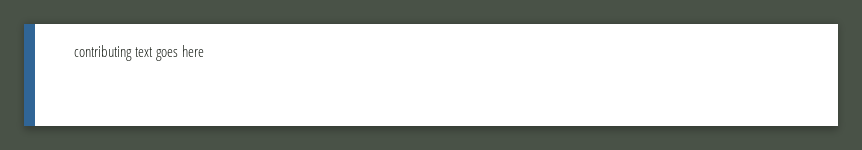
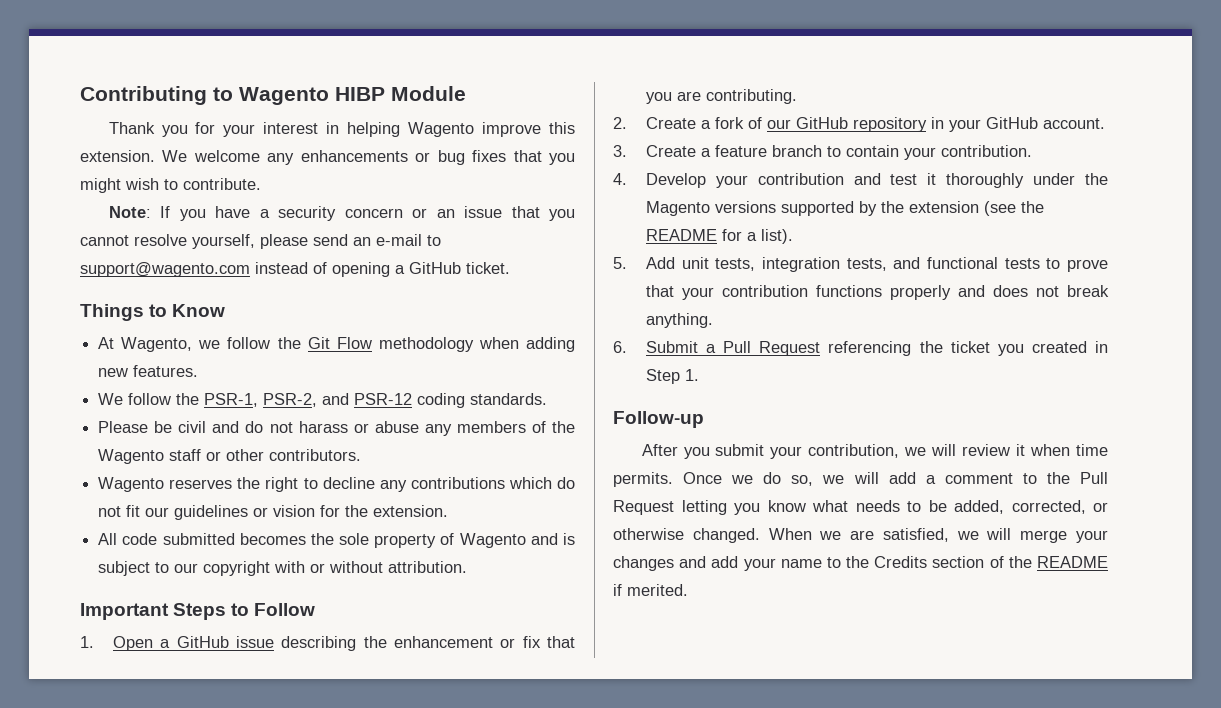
- contributing text goes here
+ Contributing to Wagento HIBP Module
+ Thank you for your interest in helping Wagento improve this extension. We welcome any enhancements or bug fixes that you might wish to contribute.
+ Note: If you have a security concern or an issue that you cannot resolve yourself, please send an e-mail to support@wagento.com instead of opening a GitHub ticket.
+ Things to Know
+ At Wagento, we follow the Git Flow methodology when adding new features.
+ We follow the PSR-1, PSR-2, and PSR-12 coding standards.
+ Please be civil and do not harass or abuse any members of the Wagento staff or other contributors.
+ Wagento reserves the right to decline any contributions which do not fit our guidelines or vision for the extension.
+ All code submitted becomes the sole property of Wagento and is subject to our copyright with or without attribution.
+ Important Steps to Follow
+ 1. Open a GitHub issue describing the enhancement or fix that you are contributing.
+ 2. Create a fork of our GitHub repository in your GitHub account.
+ 3. Create a feature branch to contain your contribution.
+ 4. Develop your contribution and test it thoroughly under the Magento versions supported by the extension (see the README for a list).
+ 5. Add unit tests, integration tests, and functional tests to prove that your contribution functions properly and does not break anything.
+ 6. Submit a Pull Request referencing the ticket you created in Step 1.
+ Follow-up
+ After you submit your contribution, we will review it when time permits. Once we do so, we will add a comment to the Pull Request letting you know what needs to be added, corrected, or otherwise changed. When we are satisfied, we will merge your changes and add your name to the Credits section of the README if merited.

